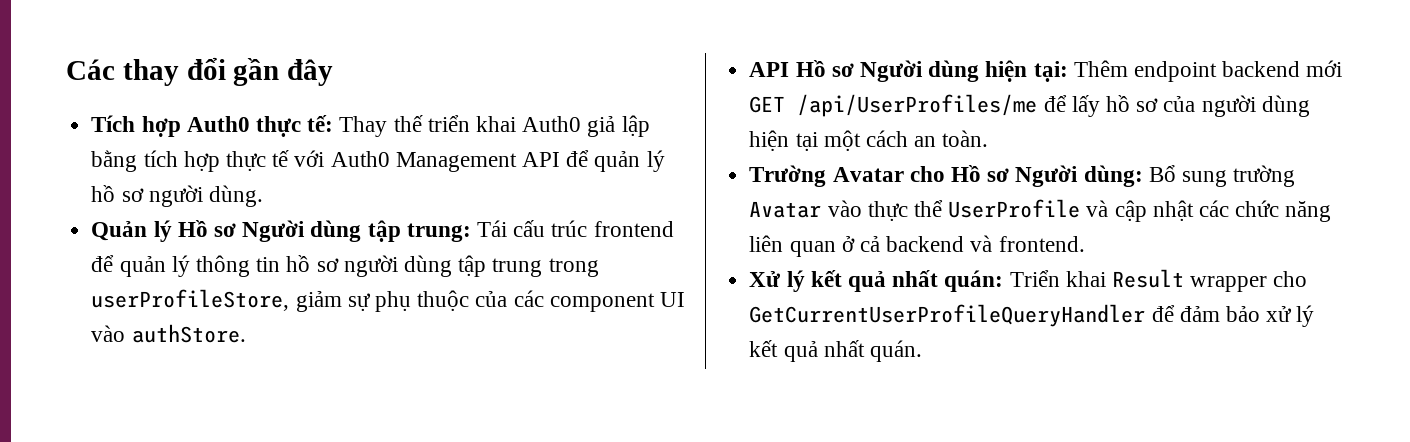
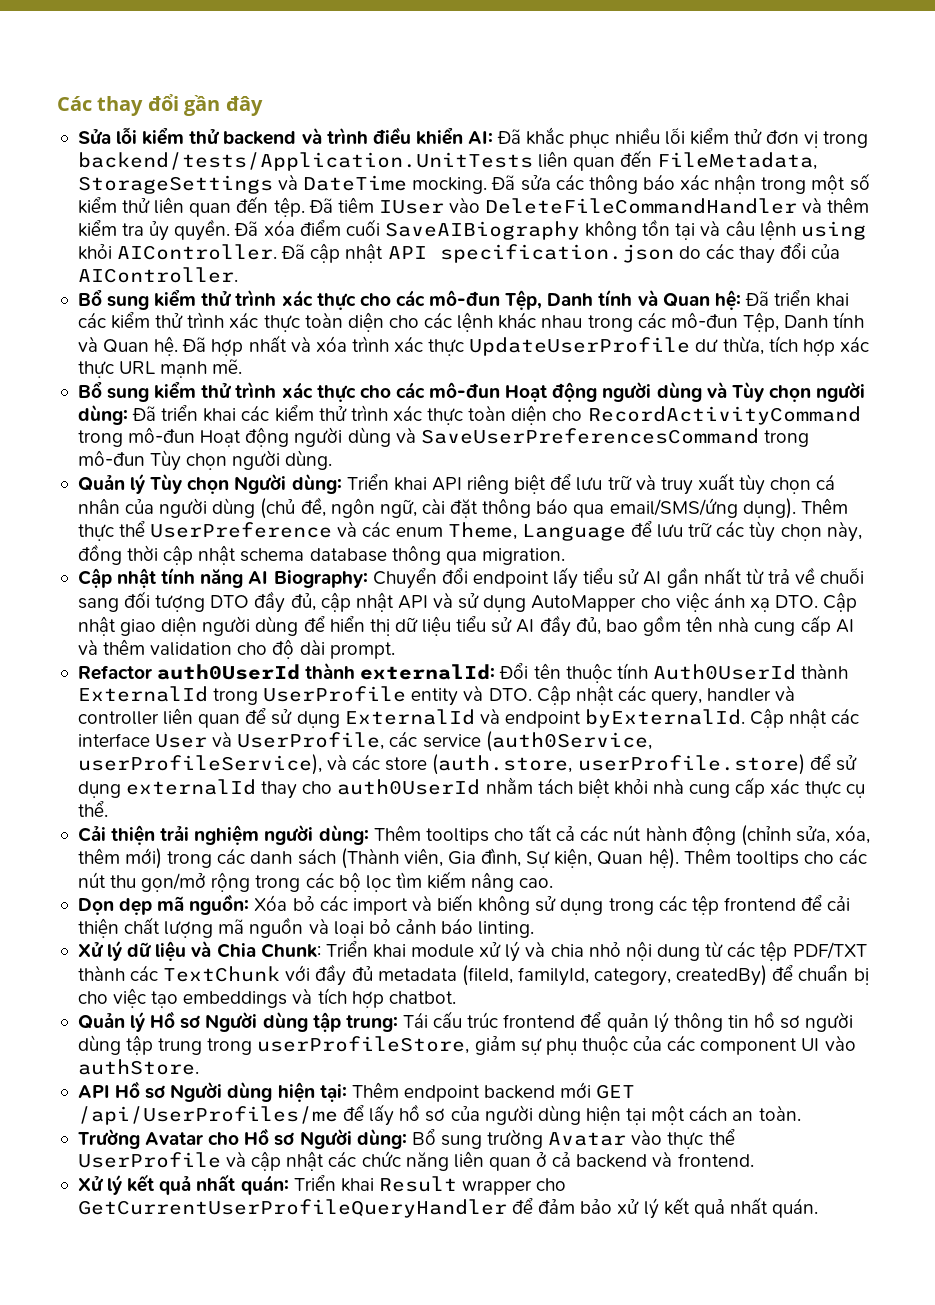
- Tích hợp Auth0 thực tế: Thay thế triển khai Auth0 giả lập bằng tích hợp thực tế với Auth0 Management API để quản lý hồ sơ người dùng.
+ Sửa lỗi kiểm thử backend và trình điều khiển AI: Đã khắc phục nhiều lỗi kiểm thử đơn vị trong backend/tests/Application.UnitTests liên quan đến FileMetadata, StorageSettings và DateTime mocking. Đã sửa các thông báo xác nhận trong một số kiểm thử liên quan đến tệp. Đã tiêm IUser vào DeleteFileCommandHandler và thêm kiểm tra ủy quyền. Đã xóa điểm cuối SaveAIBiography không tồn tại và câu lệnh using khỏi AIController. Đã cập nhật API specification.json do các thay đổi của AIController.
+ Bổ sung kiểm thử trình xác thực cho các mô-đun Tệp, Danh tính và Quan hệ: Đã triển khai các kiểm thử trình xác thực toàn diện cho các lệnh khác nhau trong các mô-đun Tệp, Danh tính và Quan hệ. Đã hợp nhất và xóa trình xác thực UpdateUserProfile dư thừa, tích hợp xác thực URL mạnh mẽ.
+ Bổ sung kiểm thử trình xác thực cho các mô-đun Hoạt động người dùng và Tùy chọn người dùng: Đã triển khai các kiểm thử trình xác thực toàn diện cho RecordActivityCommand trong mô-đun Hoạt động người dùng và SaveUserPreferencesCommand trong mô-đun Tùy chọn người dùng.
+ Quản lý Tùy chọn Người dùng: Triển khai API riêng biệt để lưu trữ và truy xuất tùy chọn cá nhân của người dùng (chủ đề, ngôn ngữ, cài đặt thông báo qua email/SMS/ứng dụng). Thêm thực thể UserPreference và các enum Theme, Language để lưu trữ các tùy chọn này, đồng thời cập nhật schema database thông qua migration.
+ Cập nhật tính năng AI Biography: Chuyển đổi endpoint lấy tiểu sử AI gần nhất từ trả về chuỗi sang đối tượng DTO đầy đủ, cập nhật API và sử dụng AutoMapper cho việc ánh xạ DTO. Cập nhật giao diện người dùng để hiển thị dữ liệu tiểu sử AI đầy đủ, bao gồm tên nhà cung cấp AI và thêm validation cho độ dài prompt.
+ Refactor auth0UserId thành externalId: Đổi tên thuộc tính Auth0UserId thành ExternalId trong UserProfile entity và DTO. Cập nhật các query, handler và controller liên quan để sử dụng ExternalId và endpoint byExternalId. Cập nhật các interface User và UserProfile, các service (auth0Service, userProfileService), và các store (auth.store, userProfile.store) để sử dụng externalId thay cho auth0UserId nhằm tách biệt khỏi nhà cung cấp xác thực cụ thể.
+ Cải thiện trải nghiệm người dùng: Thêm tooltips cho tất cả các nút hành động (chỉnh sửa, xóa, thêm mới) trong các danh sách (Thành viên, Gia đình, Sự kiện, Quan hệ). Thêm tooltips cho các nút thu gọn/mở rộng trong các bộ lọc tìm kiếm nâng cao.
+ Dọn dẹp mã nguồn: Xóa bỏ các import và biến không sử dụng trong các tệp frontend để cải thiện chất lượng mã nguồn và loại bỏ cảnh báo linting.
+ Xử lý dữ liệu và Chia Chunk: Triển khai module xử lý và chia nhỏ nội dung từ các tệp PDF/TXT thành các TextChunk với đầy đủ metadata (fileId, familyId, category, createdBy) để chuẩn bị cho việc tạo embeddings và tích hợp chatbot.

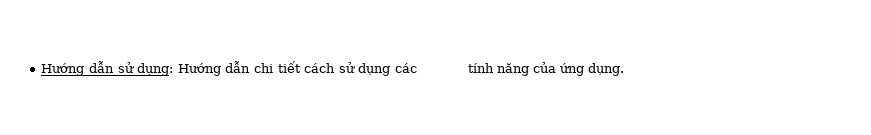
- Các thay đổi gần đây
- Sửa lỗi kiểm thử backend và trình điều khiển AI: Đã khắc phục nhiều lỗi kiểm thử đơn vị trong backend/tests/Application.UnitTests liên quan đến FileMetadata, StorageSettings và DateTime mocking. Đã sửa các thông báo xác nhận trong một số kiểm thử liên quan đến tệp. Đã tiêm IUser vào DeleteFileCommandHandler và thêm kiểm tra ủy quyền. Đã xóa điểm cuối SaveAIBiography không tồn tại và câu lệnh using khỏi AIController. Đã cập nhật API specification.json do các thay đổi của AIController.
- Bổ sung kiểm thử trình xác thực cho các mô-đun Tệp, Danh tính và Quan hệ: Đã triển khai các kiểm thử trình xác thực toàn diện cho các lệnh khác nhau trong các mô-đun Tệp, Danh tính và Quan hệ. Đã hợp nhất và xóa trình xác thực UpdateUserProfile dư thừa, tích hợp xác thực URL mạnh mẽ.
- Bổ sung kiểm thử trình xác thực cho các mô-đun Hoạt động người dùng và Tùy chọn người dùng: Đã triển khai các kiểm thử trình xác thực toàn diện cho RecordActivityCommand trong mô-đun Hoạt động người dùng và SaveUserPreferencesCommand trong mô-đun Tùy chọn người dùng.
- Quản lý Tùy chọn Người dùng: Triển khai API riêng biệt để lưu trữ và truy xuất tùy chọn cá nhân của người dùng (chủ đề, ngôn ngữ, cài đặt thông báo qua email/SMS/ứng dụng). Thêm thực thể UserPreference và các enum Theme, Language để lưu trữ các tùy chọn này, đồng thời cập nhật schema database thông qua migration.
- Cập nhật tính năng AI Biography: Chuyển đổi endpoint lấy tiểu sử AI gần nhất từ trả về chuỗi sang đối tượng DTO đầy đủ, cập nhật API và sử dụng AutoMapper cho việc ánh xạ DTO. Cập nhật giao diện người dùng để hiển thị dữ liệu tiểu sử AI đầy đủ, bao gồm tên nhà cung cấp AI và thêm validation cho độ dài prompt.
- Refactor auth0UserId thành externalId: Đổi tên thuộc tính Auth0UserId thành ExternalId trong UserProfile entity và DTO. Cập nhật các query, handler và controller liên quan để sử dụng ExternalId và endpoint byExternalId. Cập nhật các interface User và UserProfile, các service (auth0Service, userProfileService), và các store (auth.store, userProfile.store) để sử dụng externalId thay cho auth0UserId nhằm tách biệt khỏi nhà cung cấp xác thực cụ thể.
- Cải thiện trải nghiệm người dùng: Thêm tooltips cho tất cả các nút hành động (chỉnh sửa, xóa, thêm mới) trong các danh sách (Thành viên, Gia đình, Sự kiện, Quan hệ). Thêm tooltips cho các nút thu gọn/mở rộng trong các bộ lọc tìm kiếm nâng cao.
- Dọn dẹp mã nguồn: Xóa bỏ các import và biến không sử dụng trong các tệp frontend để cải thiện chất lượng mã nguồn và loại bỏ cảnh báo linting.
- Xử lý dữ liệu và Chia Chunk: Triển khai module xử lý và chia nhỏ nội dung từ các tệp PDF/TXT thành các TextChunk với đầy đủ metadata (fileId, familyId, category, createdBy) để chuẩn bị cho việc tạo embeddings và tích hợp chatbot.
- Quản lý Hồ sơ Người dùng tập trung: Tái cấu trúc frontend để quản lý thông tin hồ sơ người dùng tập trung trong userProfileStore, giảm sự phụ thuộc của các component UI vào authStore.
- API Hồ sơ Người dùng hiện tại: Thêm endpoint backend mới GET /api/UserProfiles/me để lấy hồ sơ của người dùng hiện tại một cách an toàn.
- Trường Avatar cho Hồ sơ Người dùng: Bổ sung trường Avatar vào thực thể UserProfile và cập nhật các chức năng liên quan ở cả backend và frontend.
- Xử lý kết quả nhất quán: Triển khai Result wrapper cho GetCurrentUserProfileQueryHandler để đảm bảo xử lý kết quả nhất quán.
+ Hướng dẫn sử dụng: Hướng dẫn chi tiết cách sử dụng các tính năng của ứng dụng.

